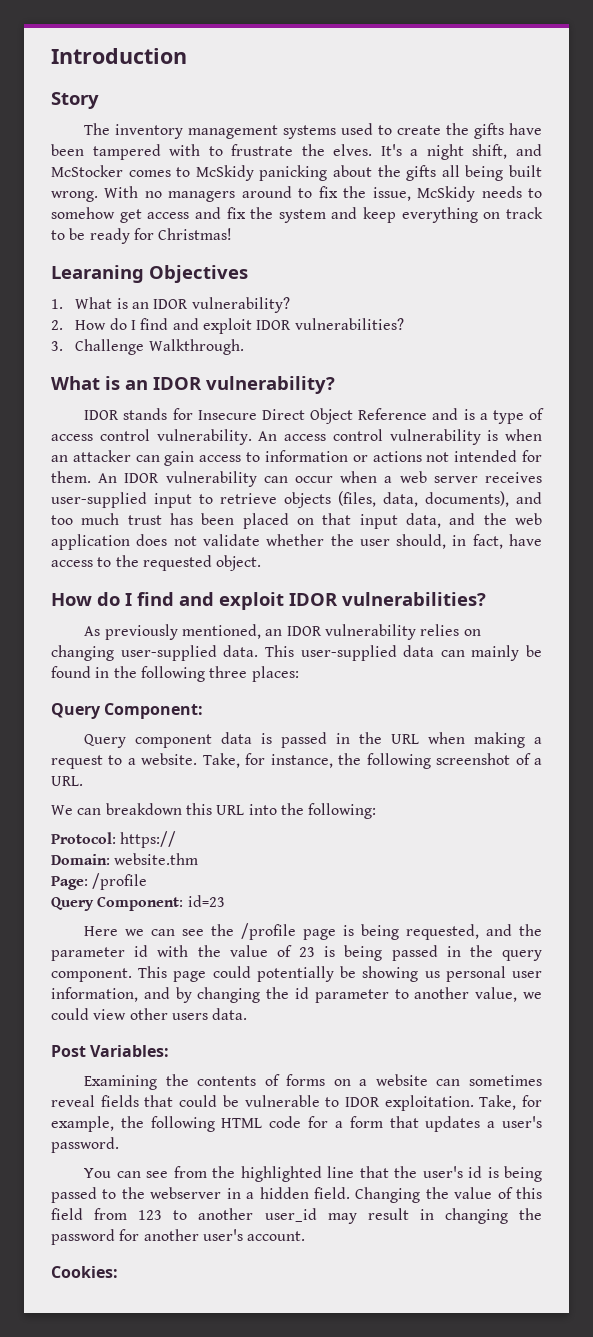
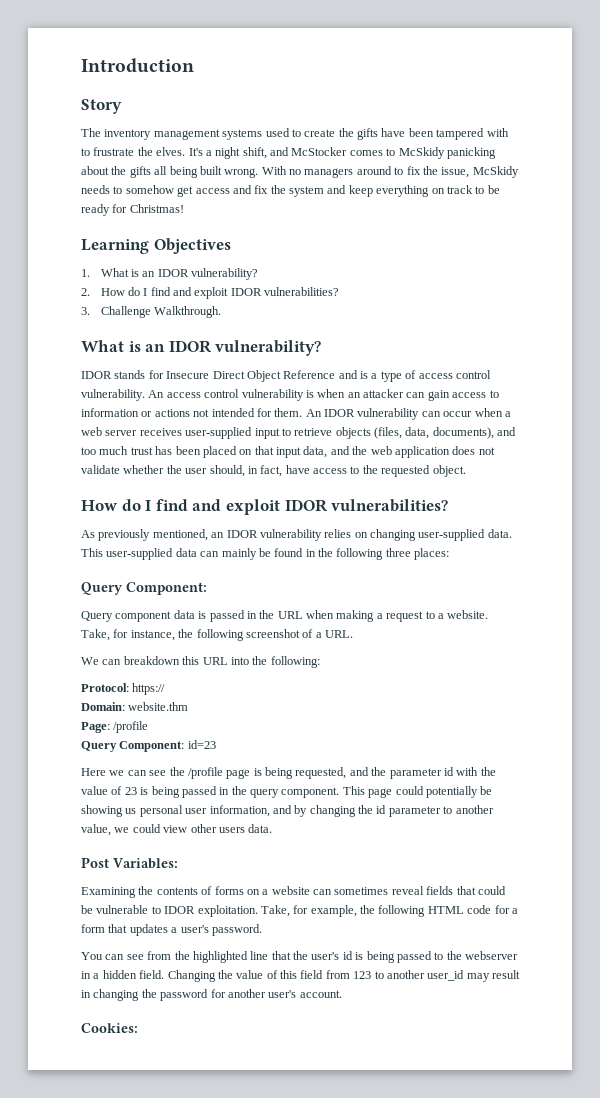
- Learaning Objectives
+ Learning Objectives

